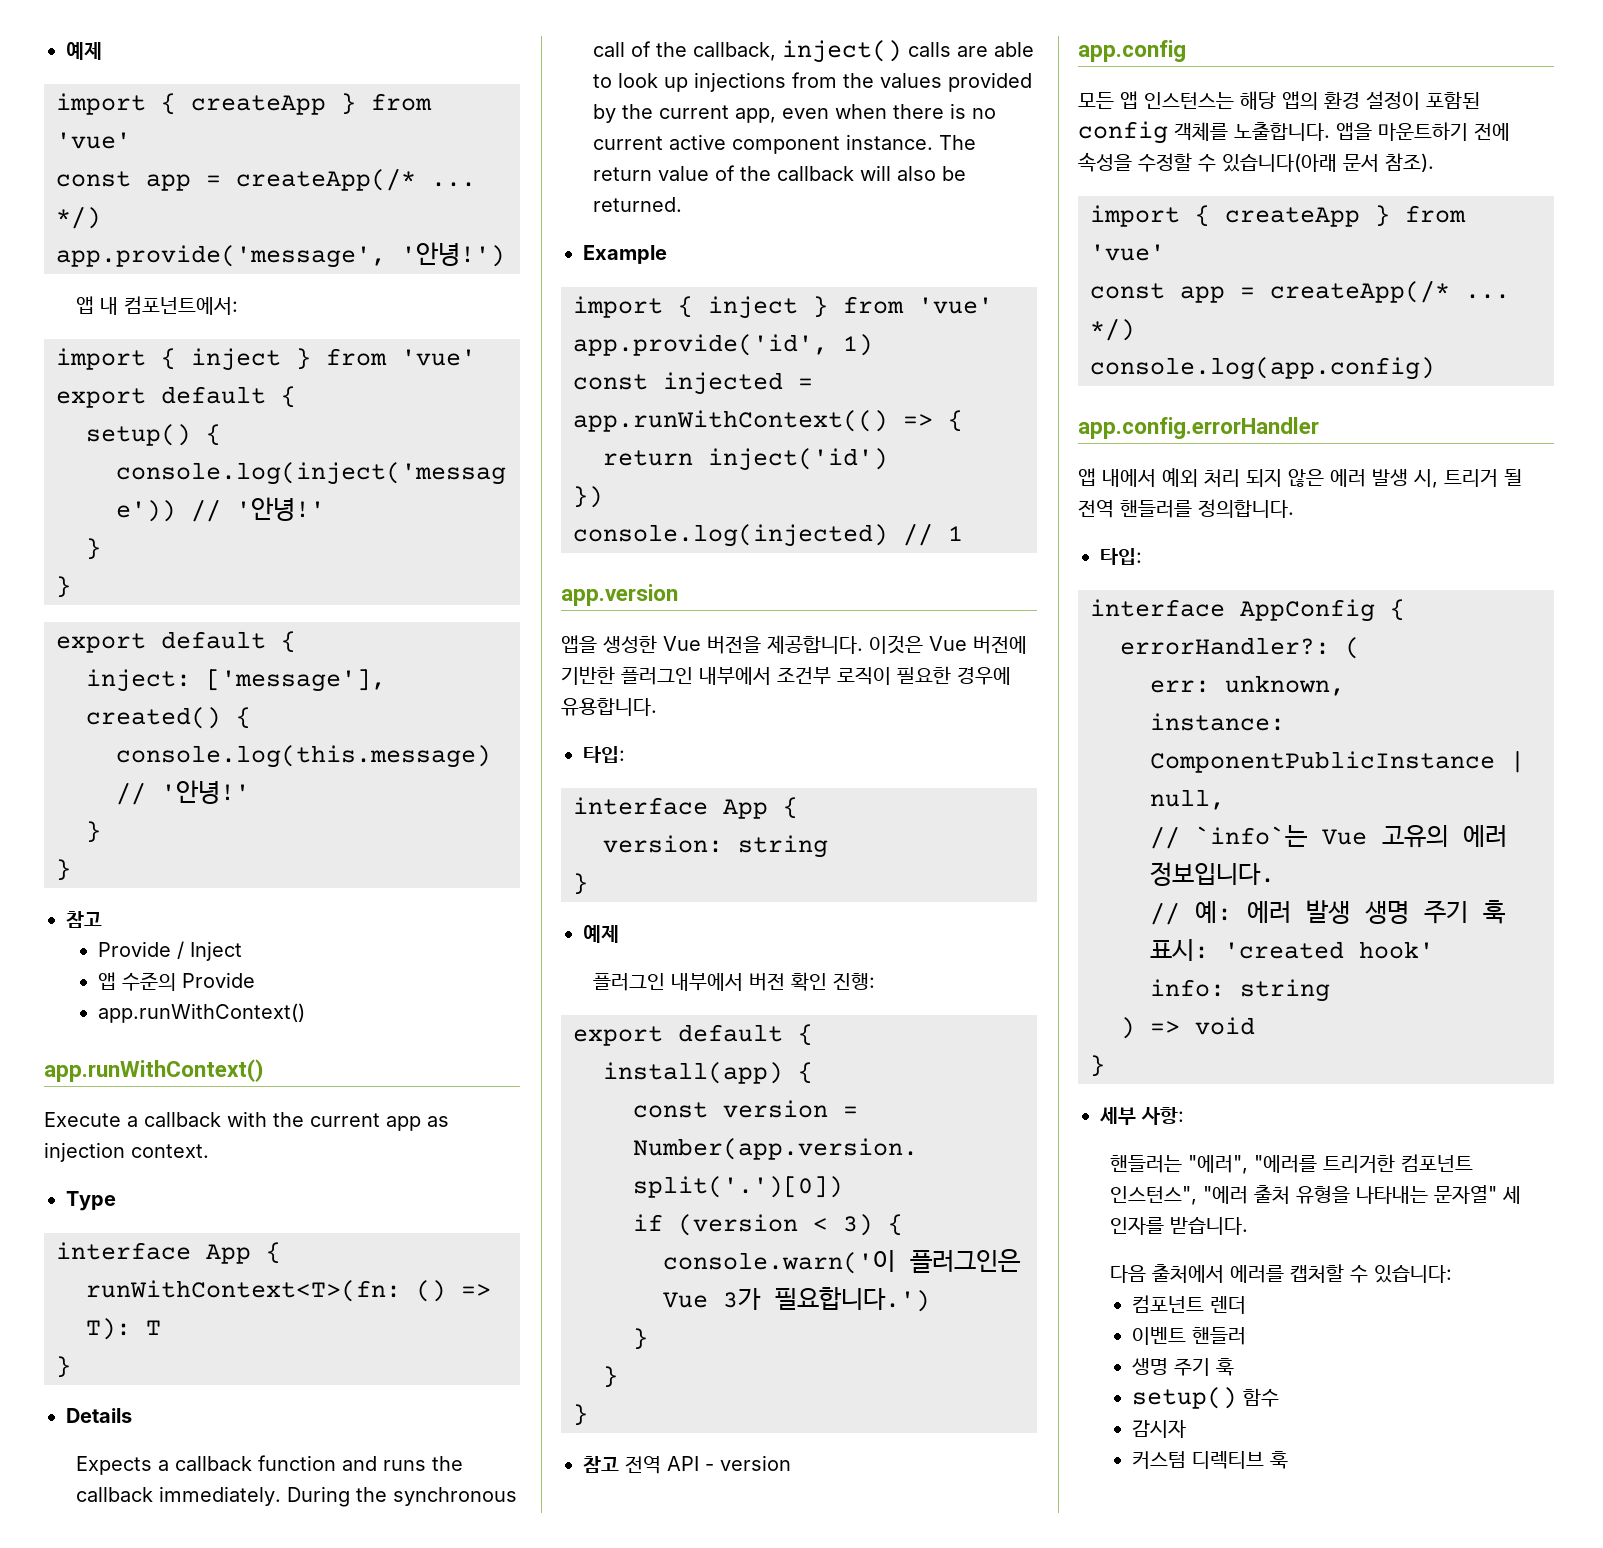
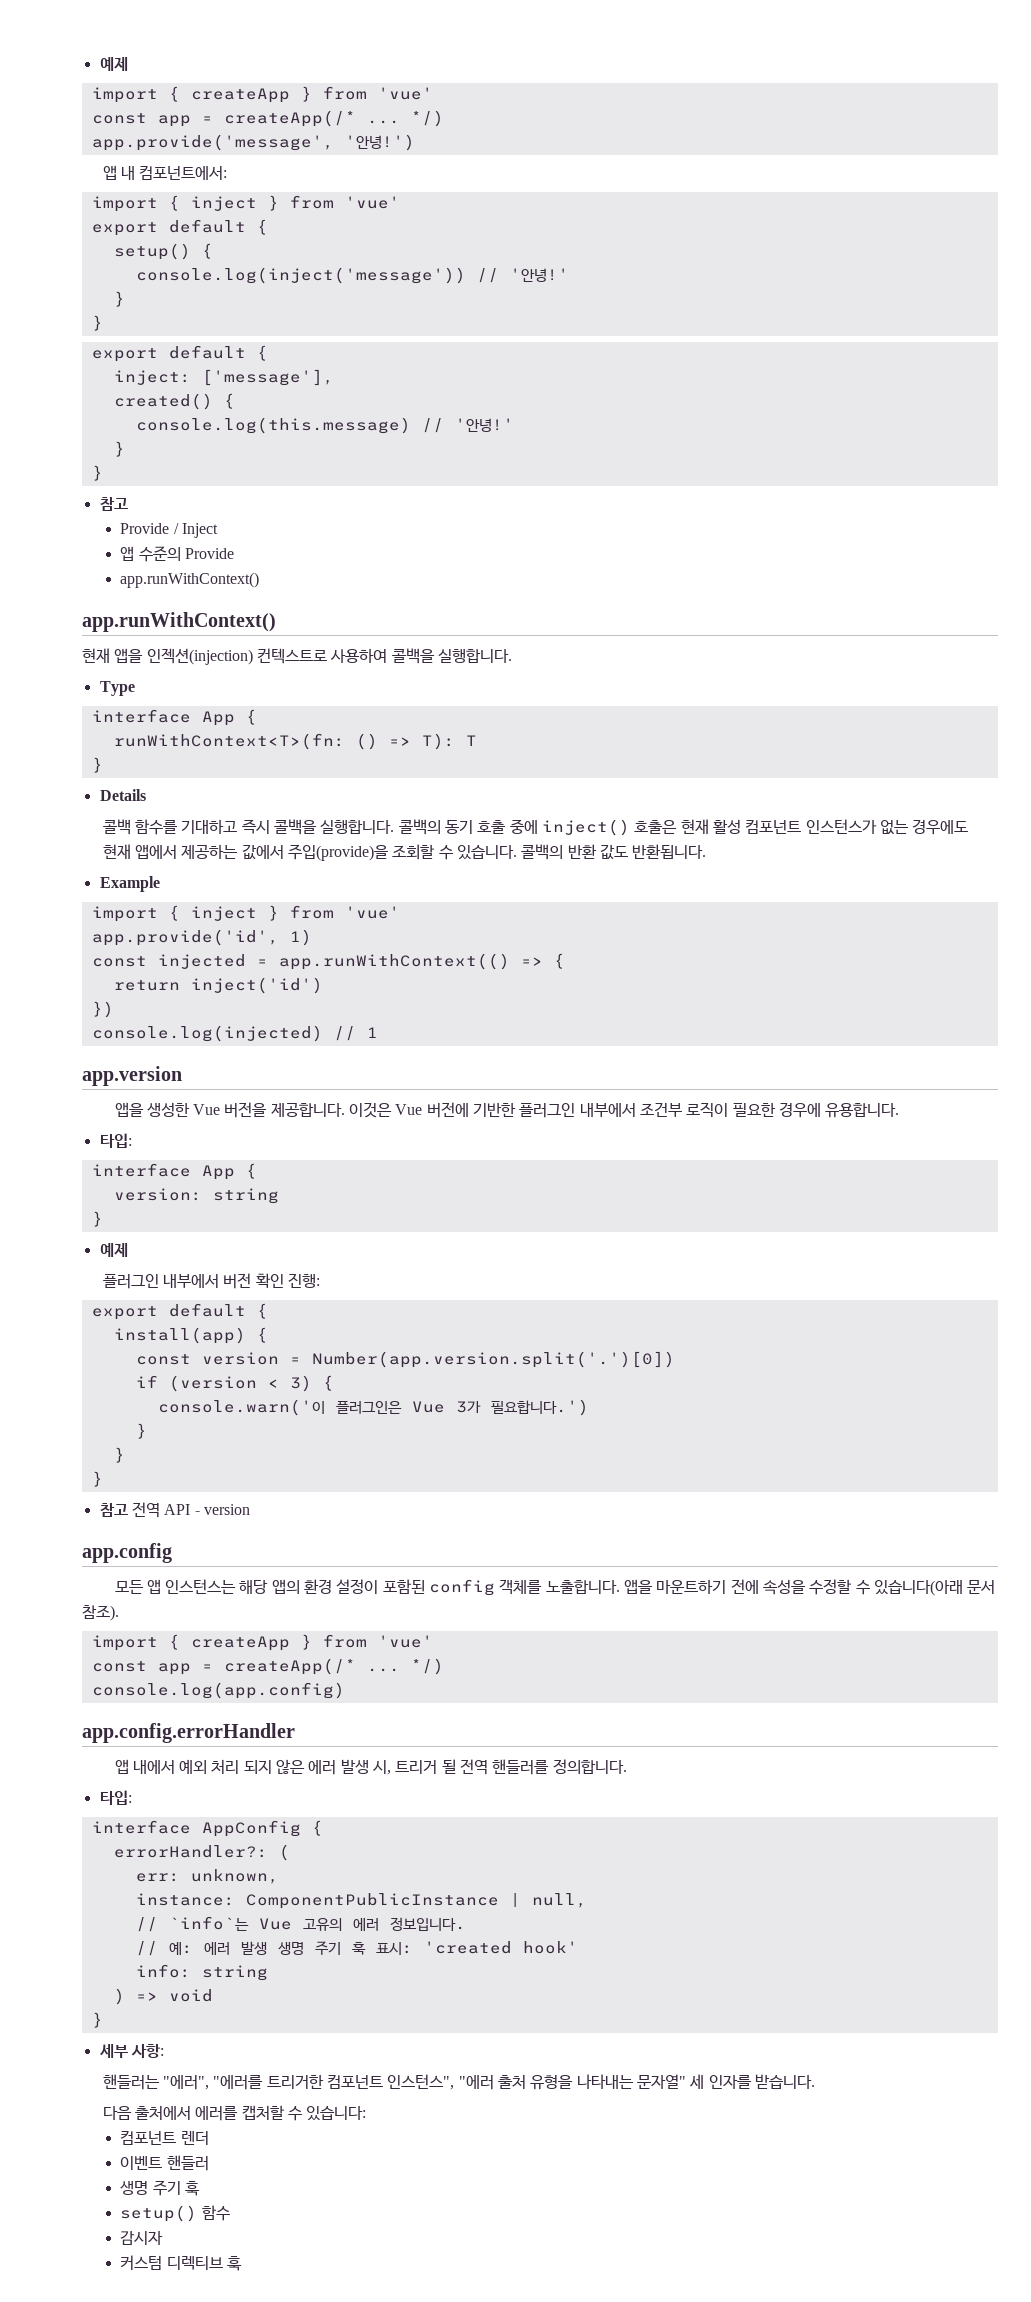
- Execute a callback with the current app as injection context.
+ 현재 앱을 인젝션(injection) 컨텍스트로 사용하여 콜백을 실행합니다.
- Expects a callback function and runs the callback immediately. During the synchronous call of the callback, inject() calls are able to look up injections from the values provided by the current app, even when there is no current active component instance. The return value of the callback will also be returned.
+ 콜백 함수를 기대하고 즉시 콜백을 실행합니다. 콜백의 동기 호출 중에 inject() 호출은 현재 활성 컴포넌트 인스턴스가 없는 경우에도 현재 앱에서 제공하는 값에서 주입(provide)을 조회할 수 있습니다. 콜백의 반환 값도 반환됩니다.

